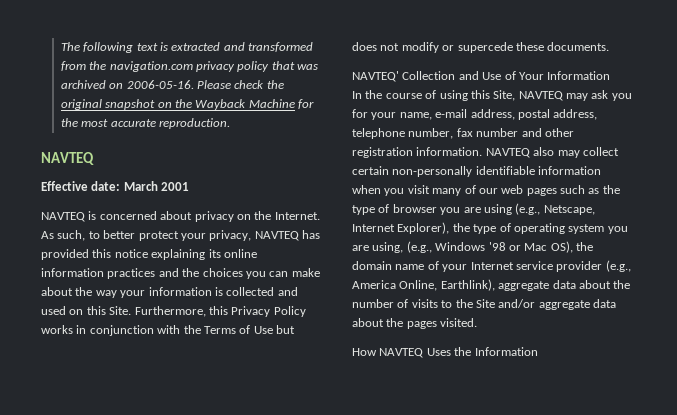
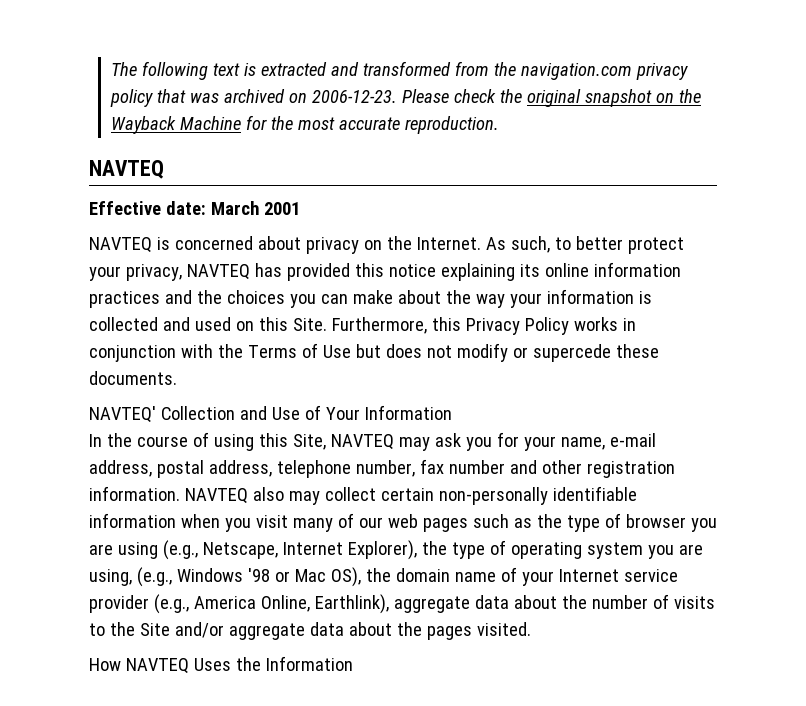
- The following text is extracted and transformed from the navigation.com privacy policy that was archived on 2006-05-16.
+ The following text is extracted and transformed from the navigation.com privacy policy that was archived on 2006-12-23.

